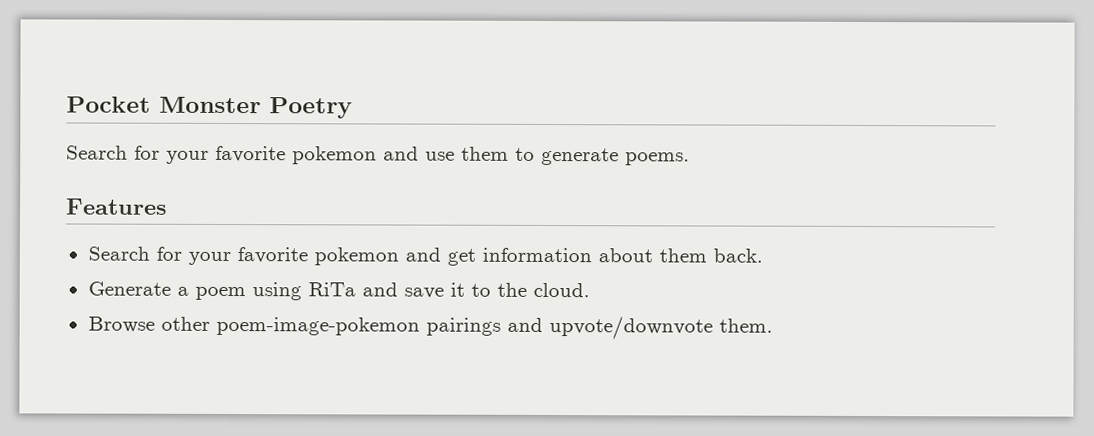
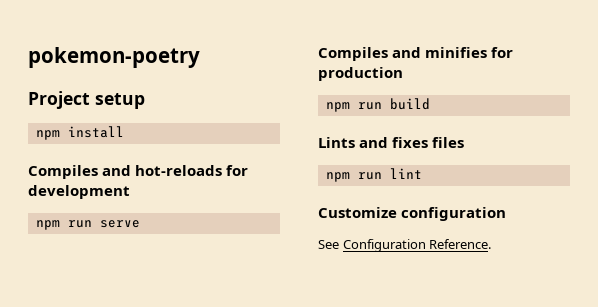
- Pocket Monster Poetry
- Search for your favorite pokemon and use them to generate poems.
- Features
- Search for your favorite pokemon and get information about them back.
- Generate a poem using RiTa and save it to the cloud.
- Browse other poem-image-pokemon pairings and upvote/downvote them.
+ pokemon-poetry
+ Project setup
+ npm install
+ Compiles and hot-reloads for development
+ npm run serve
+ Compiles and minifies for production
+ npm run build
+ Lints and fixes files
+ npm run lint
+ Customize configuration
+ See Configuration Reference.

